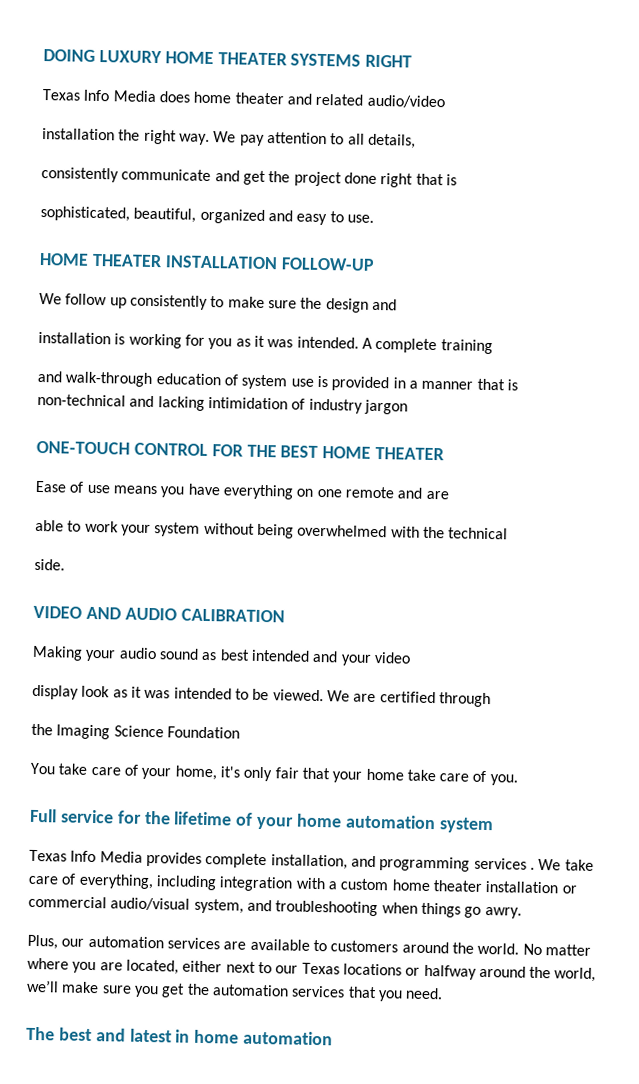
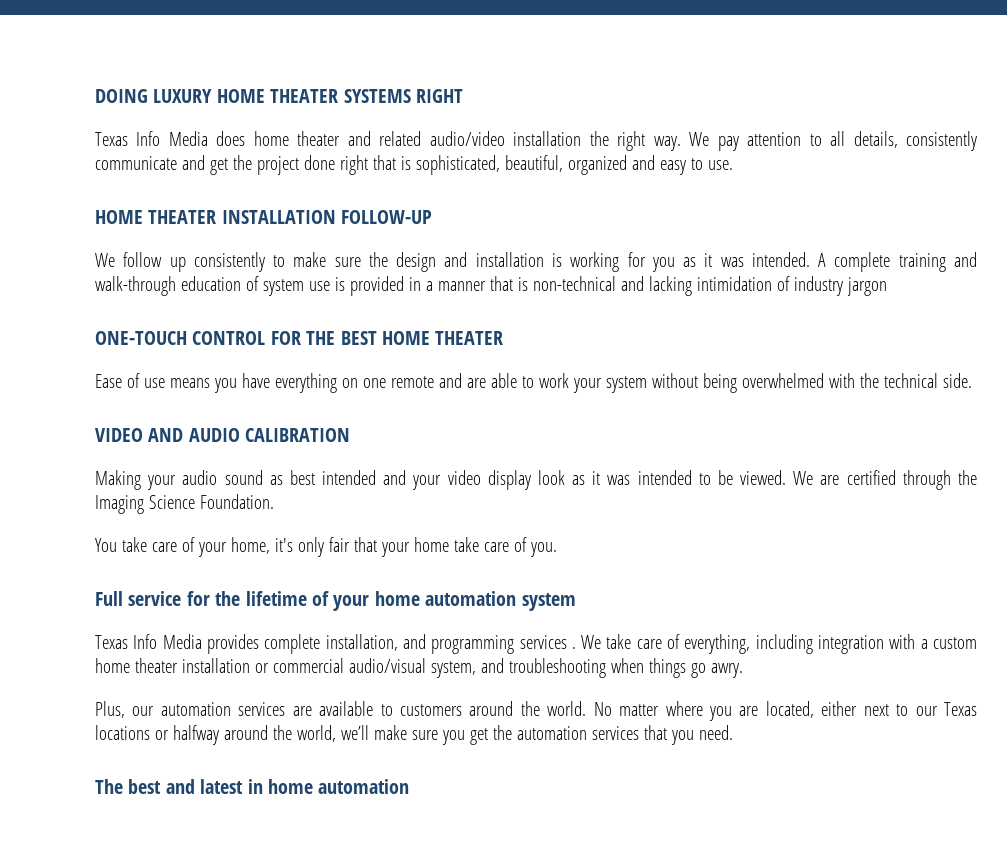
- Texas Info Media does home theater and related audio/video
- installation the right way.
+ Texas Info Media does home theater and related audio/video installation the right way.
- We pay attention to all details,
- consistently communicate and get the project done right that is
- sophisticated, beautiful, organized and easy to use.
+ We pay attention to all details, consistently communicate and get the project done right that is sophisticated, beautiful, organized and easy to use.
- We follow up consistently to make sure the design and
- installation is working for you as it was intended.
+ We follow up consistently to make sure the design and installation is working for you as it was intended.
- A complete training
- and walk-through education of system use is provided in a manner that is non-technical and lacking intimidation of industry jargon
+ A complete training and walk-through education of system use is provided in a manner that is non-technical and lacking intimidation of industry jargon
- Ease of use means you have everything on one remote and are
- able to work your system without being overwhelmed with the technical
- side.
+ Ease of use means you have everything on one remote and are able to work your system without being overwhelmed with the technical side.
- Making your audio sound as best intended and your video
- display look as it was intended to be viewed.
+ Making your audio sound as best intended and your video display look as it was intended to be viewed.
- We are certified through
- the Imaging Science Foundation
+ We are certified through the Imaging Science Foundation.

